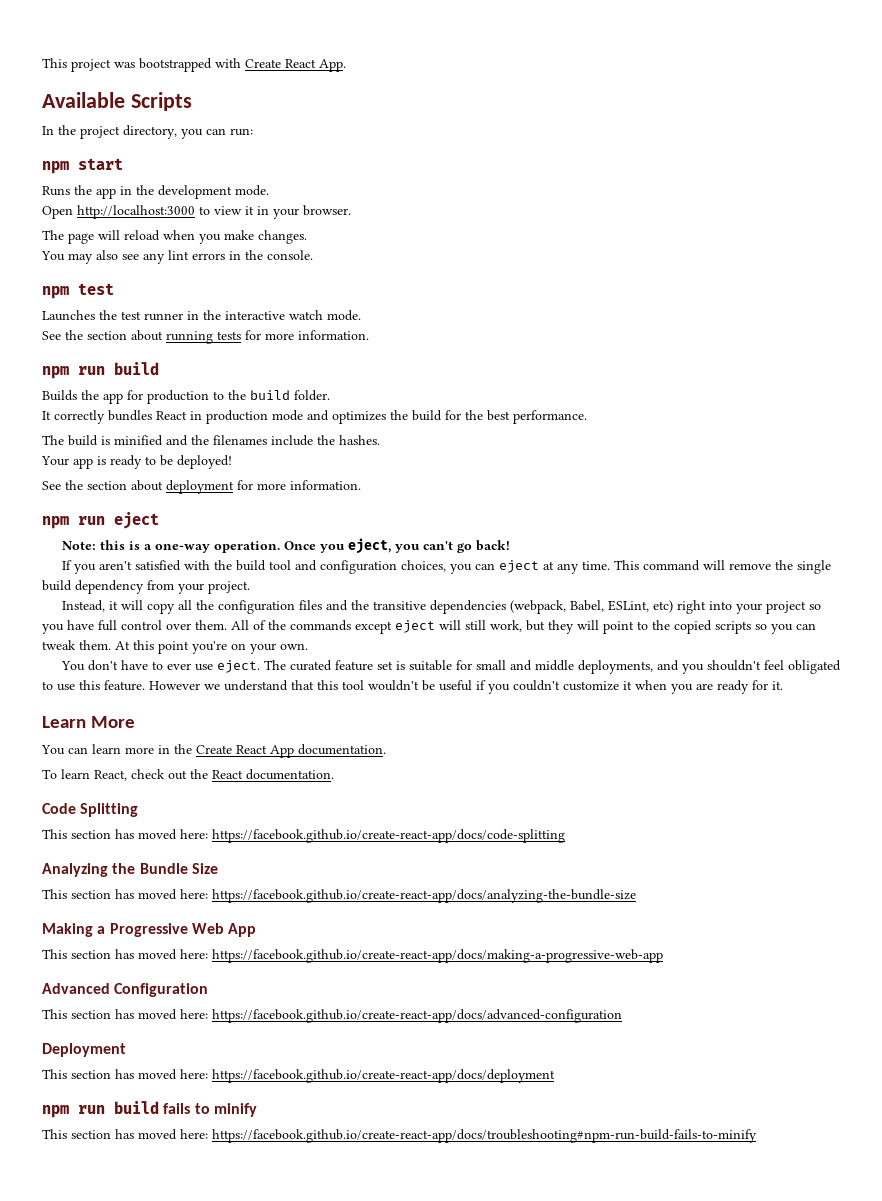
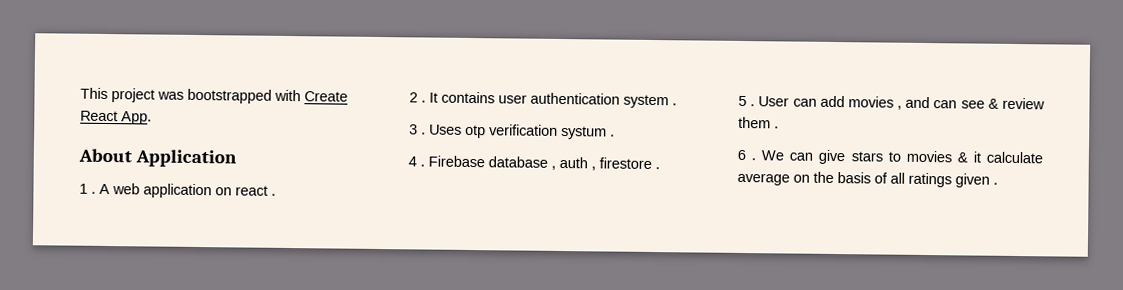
- Available Scripts
- In the project directory, you can run:
- npm start
- Runs the app in the development mode.
- Open http://localhost:3000 to view it in your browser.
- The page will reload when you make changes.
- You may also see any lint errors in the console.
- npm test
- Launches the test runner in the interactive watch mode.
- See the section about running tests for more information.
- npm run build
- Builds the app for production to the build folder.
- It correctly bundles React in production mode and optimizes the build for the best performance.
- The build is minified and the filenames include the hashes.
- Your app is ready to be deployed!
- See the section about deployment for more information.
- npm run eject
- Note: this is a one-way operation. Once you eject, you can't go back!
- If you aren't satisfied with the build tool and configuration choices, you can eject at any time. This command will remove the single build dependency from your project.
- Instead, it will copy all the configuration files and the transitive dependencies (webpack, Babel, ESLint, etc) right into your project so you have full control over them. All of the commands except eject will still work, but they will point to the copied scripts so you can tweak them. At this point you're on your own.
- You don't have to ever use eject. The curated feature set is suitable for small and middle deployments, and you shouldn't feel obligated to use this feature. However we understand that this tool wouldn't be useful if you couldn't customize it when you are ready for it.
- Learn More
- You can learn more in the Create React App documentation.
- To learn React, check out the React documentation.
- Code Splitting
- This section has moved here: https://facebook.github.io/create-react-app/docs/code-splitting
- Analyzing the Bundle Size
- This section has moved here: https://facebook.github.io/create-react-app/docs/analyzing-the-bundle-size
- Making a Progressive Web App
- This section has moved here: https://facebook.github.io/create-react-app/docs/making-a-progressive-web-app
- Advanced Configuration
- This section has moved here: https://facebook.github.io/create-react-app/docs/advanced-configuration
- Deployment
- This section has moved here: https://facebook.github.io/create-react-app/docs/deployment
- npm run build fails to minify
- This section has moved here: https://facebook.github.io/create-react-app/docs/troubleshooting#npm-run-build-fails-to-minify
+ About Application
+ 1 . A web application on react .
+ 2 . It contains user authentication system .
+ 3 . Uses otp verification systum .
+ 4 . Firebase database , auth , firestore .
+ 5 . User can add movies , and can see & review them .
+ 6 . We can give stars to movies & it calculate average on the basis of all ratings given .

